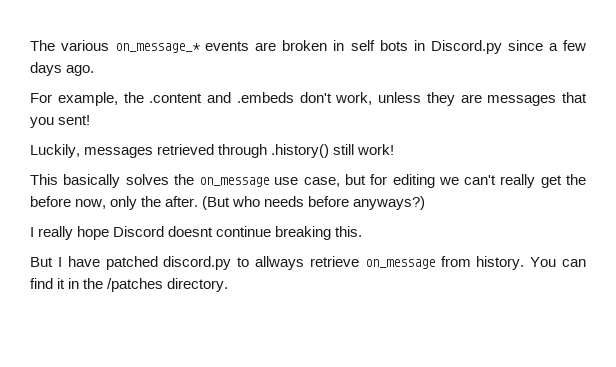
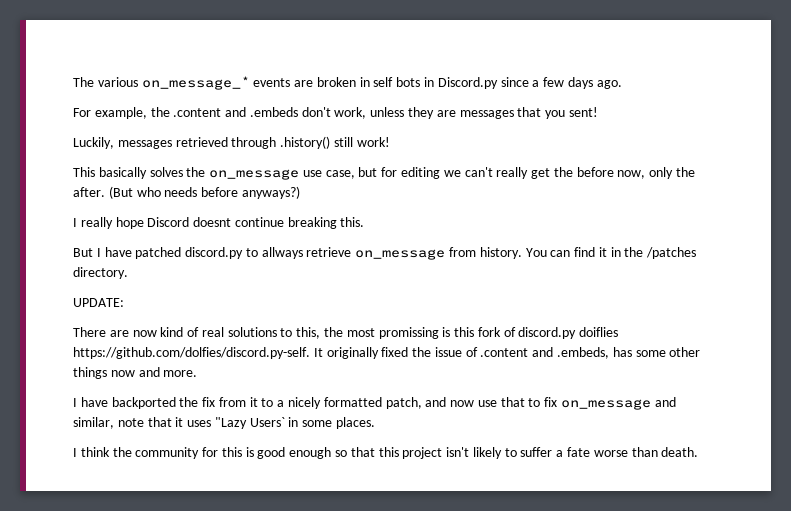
+ UPDATE:
+ There are now kind of real solutions to this, the most promissing is this fork of discord.py doiflies https://github.com/dolfies/discord.py-self. It originally fixed the issue of .content and .embeds, has some other things now and more.
+ I have backported the fix from it to a nicely formatted patch, and now use that to fix on_message and similar, note that it uses "Lazy Users` in some places.
+ I think the community for this is good enough so that this project isn't likely to suffer a fate worse than death.

